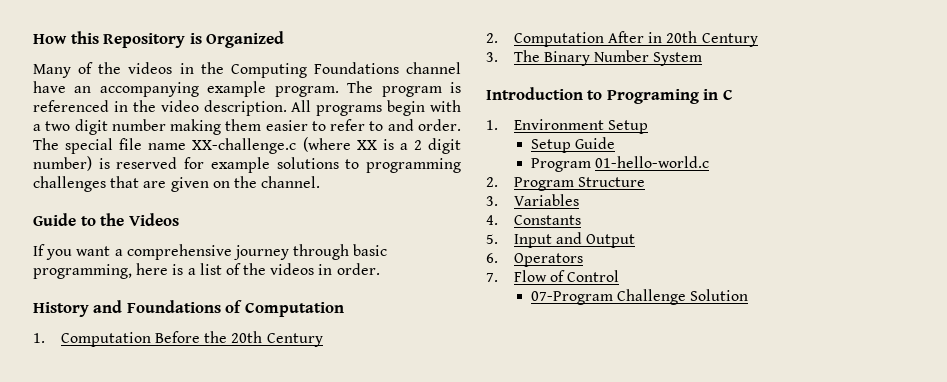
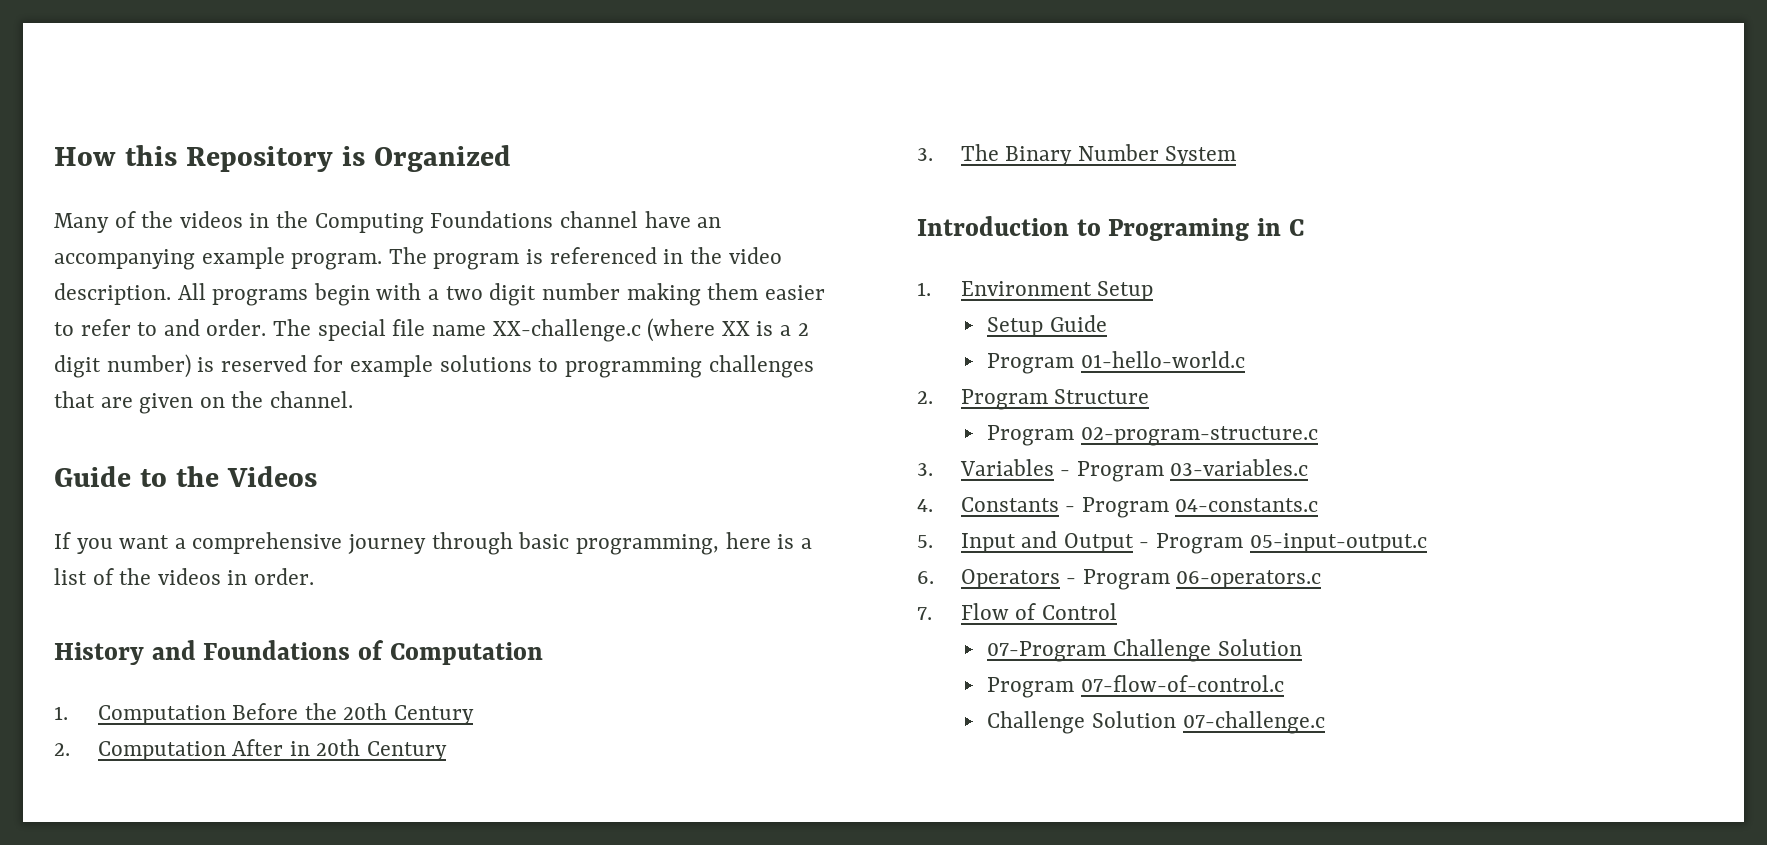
+ Program 02-program-structure.c
- 3. Variables
+ 3. Variables - Program 03-variables.c
- 4. Constants
+ 4. Constants - Program 04-constants.c
- 5. Input and Output
+ 5. Input and Output - Program 05-input-output.c
- 6. Operators
+ 6. Operators - Program 06-operators.c
+ Program 07-flow-of-control.c
+ Challenge Solution 07-challenge.c

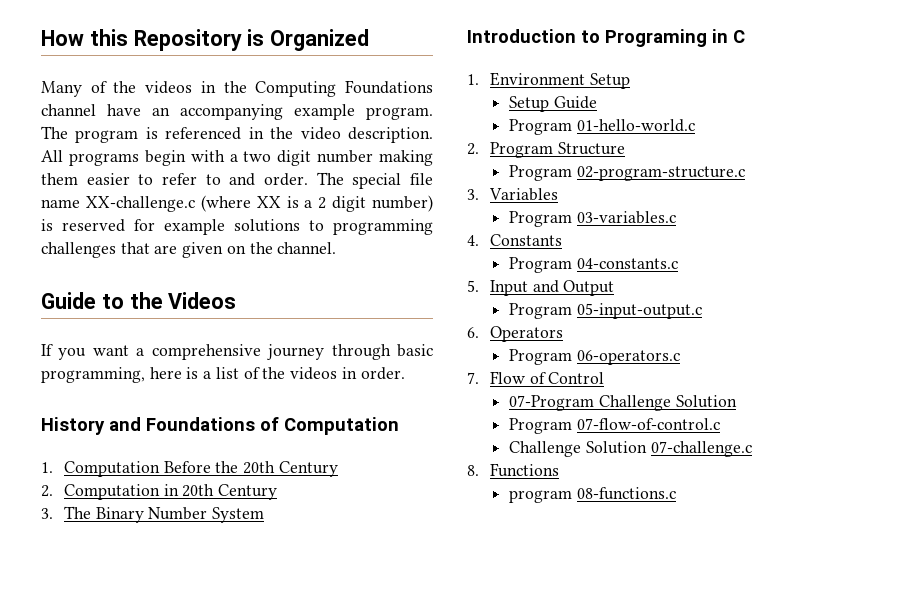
- 2. Computation After in 20th Century
+ 2. Computation in 20th Century
- 3. Variables - Program 03-variables.c
+ 3. Variables
+ Program 03-variables.c
- 4. Constants - Program 04-constants.c
+ 4. Constants
+ Program 04-constants.c
- 5. Input and Output - Program 05-input-output.c
+ 5. Input and Output
+ Program 05-input-output.c
- 6. Operators - Program 06-operators.c
+ 6. Operators
+ Program 06-operators.c
+ 8. Functions
+ program 08-functions.c

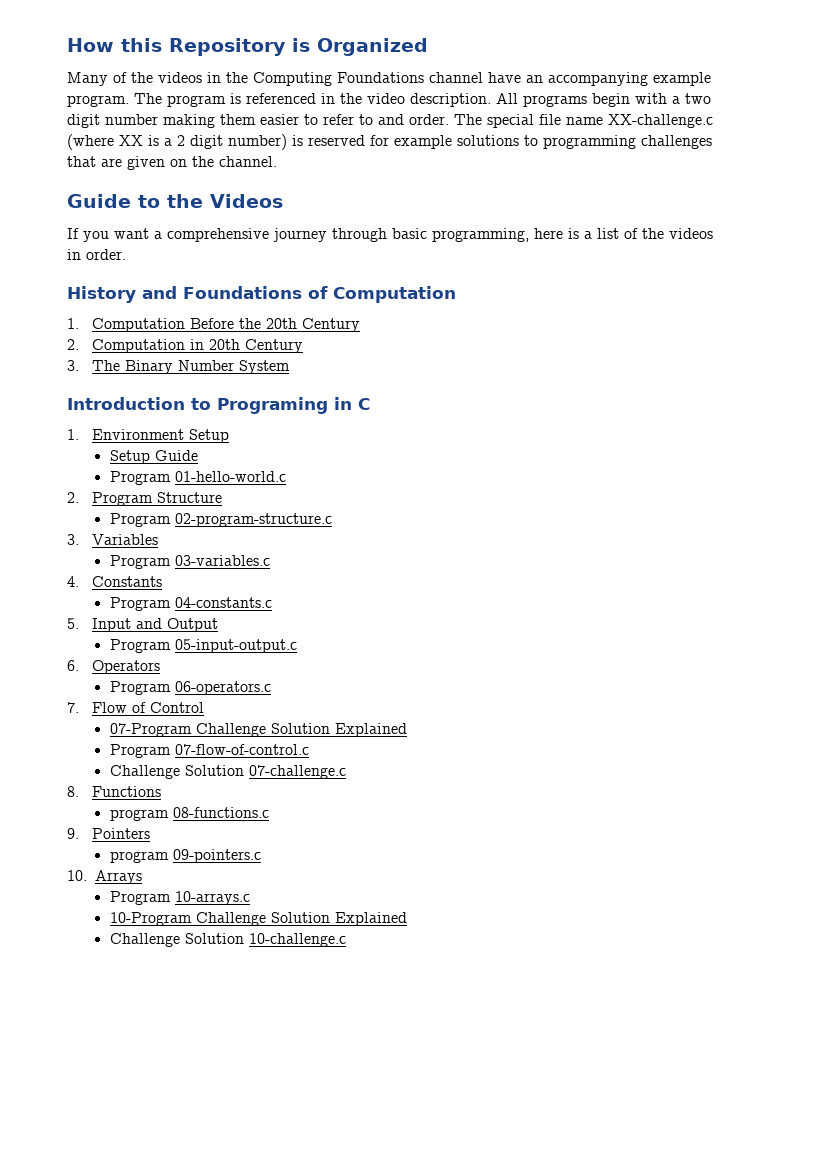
- 07-Program Challenge Solution
+ 07-Program Challenge Solution Explained
+ 9. Pointers
+ program 09-pointers.c
+ 10. Arrays
+ Program 10-arrays.c
+ 10-Program Challenge Solution Explained
+ Challenge Solution 10-challenge.c

